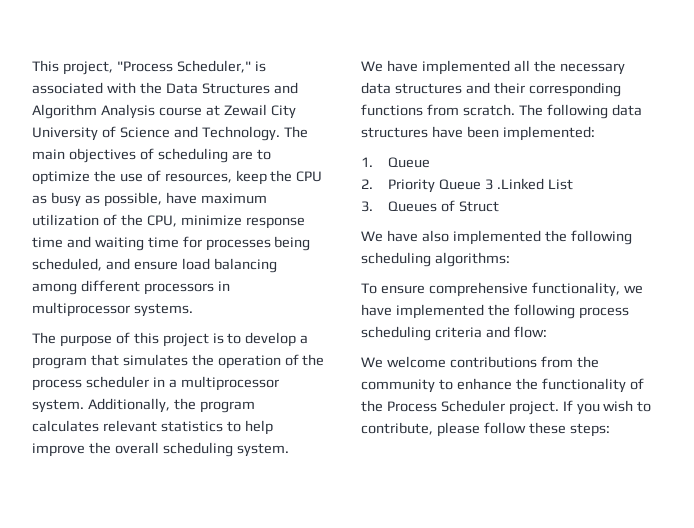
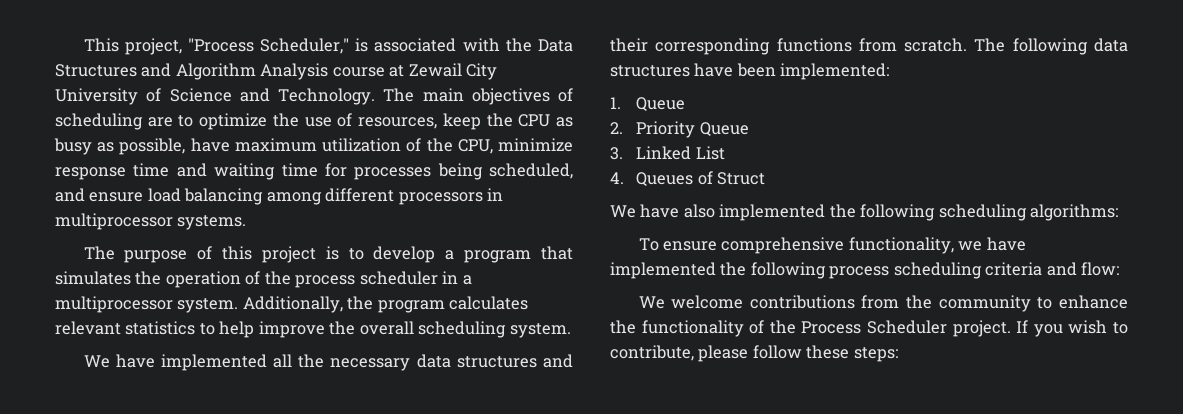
- 2. Priority Queue 3 .Linked List
+ 2. Priority Queue
+ 3. Linked List
- 3. Queues of Struct
+ 4. Queues of Struct

